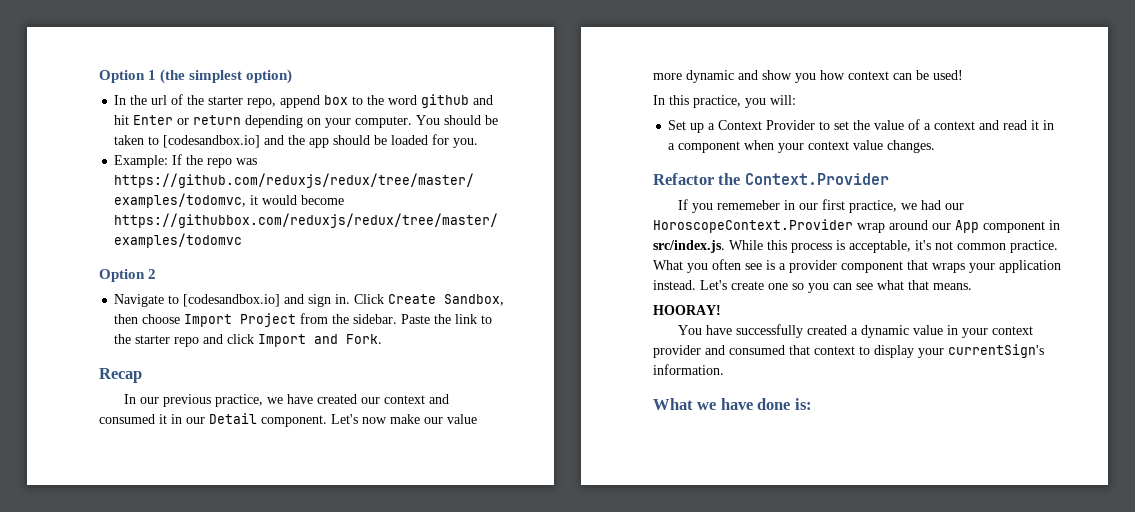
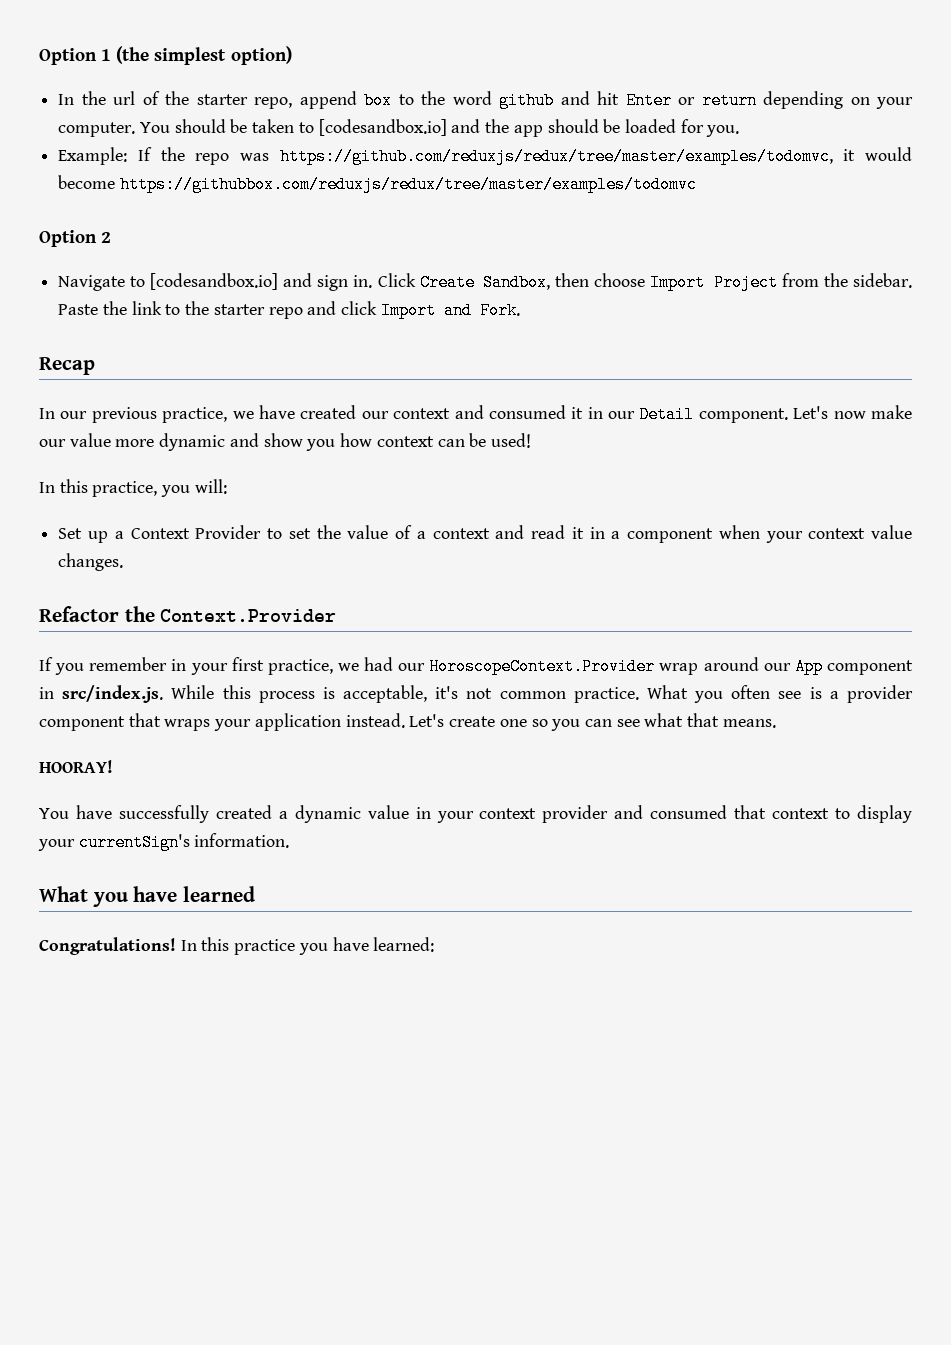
- If you rememeber in our first practice, we had our HoroscopeContext.Provider wrap around our App component in src/index.js. While this process is acceptable, it's not common practice.
+ If you remember in your first practice, we had our HoroscopeContext.Provider wrap around our App component in src/index.js. While this process is acceptable, it's not common practice.
- What we have done is:
+ What you have learned
+ Congratulations! In this practice you have learned:

